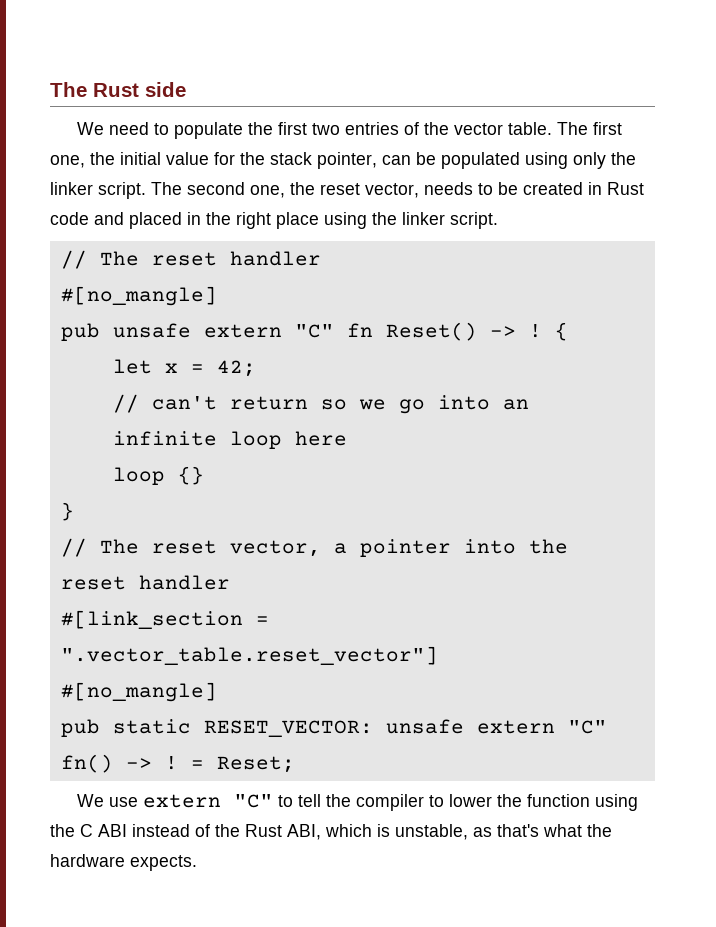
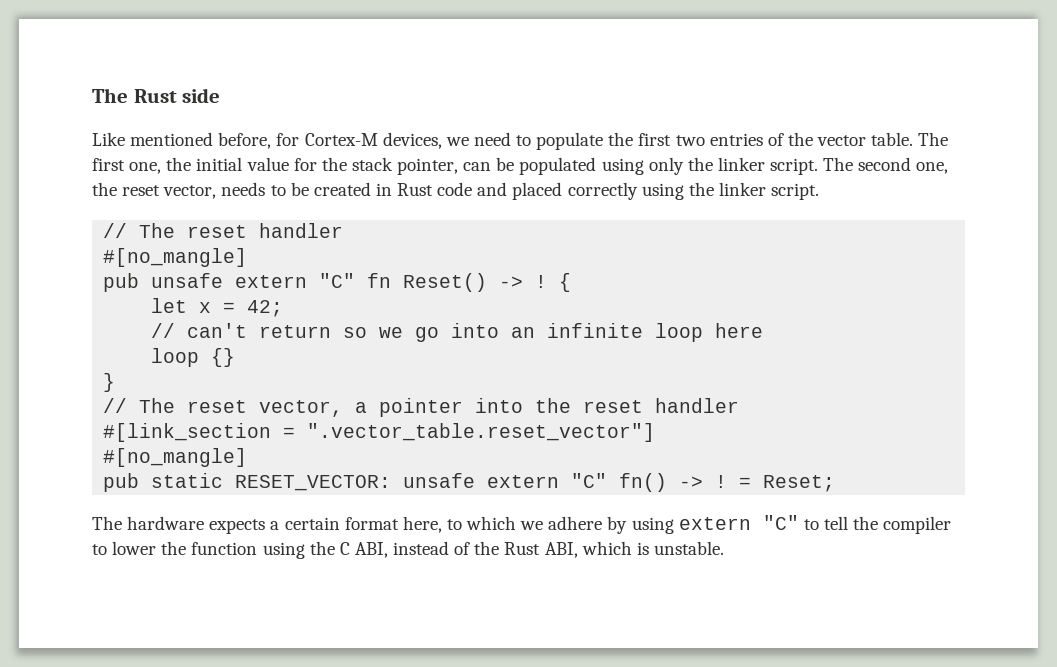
- We need to populate the first two entries of the vector table.
+ Like mentioned before, for Cortex-M devices, we need to populate the first two entries of the vector table.
- The second one, the reset vector, needs to be created in Rust code and placed in the right place using the linker script.
+ The second one, the reset vector, needs to be created in Rust code and placed correctly using the linker script.
- We use extern "C" to tell the compiler to lower the function using the C ABI instead of the Rust ABI, which is unstable, as that's what the hardware expects.
+ The hardware expects a certain format here, to which we adhere by using extern "C" to tell the compiler to lower the function using the C ABI, instead of the Rust ABI, which is unstable.

